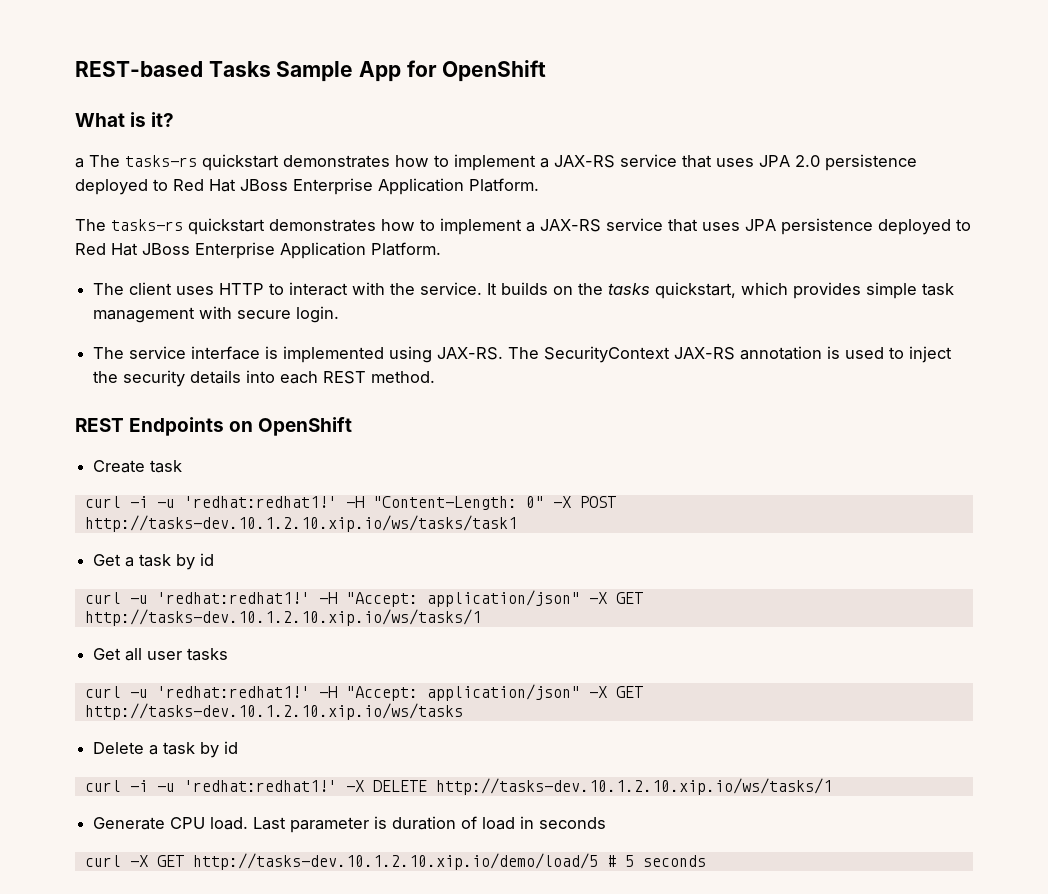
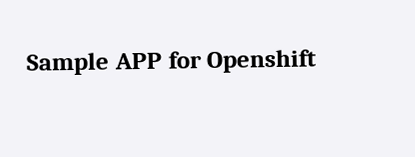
- REST-based Tasks Sample App for OpenShift
- What is it?
- a The tasks-rs quickstart demonstrates how to implement a JAX-RS service that uses JPA 2.0 persistence deployed to Red Hat JBoss Enterprise Application Platform.
- The tasks-rs quickstart demonstrates how to implement a JAX-RS service that uses JPA persistence deployed to Red Hat JBoss Enterprise Application Platform.
- The client uses HTTP to interact with the service. It builds on the tasks quickstart, which provides simple task management with secure login.
- The service interface is implemented using JAX-RS. The SecurityContext JAX-RS annotation is used to inject the security details into each REST method.
- REST Endpoints on OpenShift
- Create task
- curl -i -u 'redhat:redhat1!' -H "Content-Length: 0" -X POST http://tasks-dev.10.1.2.10.xip.io/ws/tasks/task1
- Get a task by id
- curl -u 'redhat:redhat1!' -H "Accept: application/json" -X GET http://tasks-dev.10.1.2.10.xip.io/ws/tasks/1
- Get all user tasks
- curl -u 'redhat:redhat1!' -H "Accept: application/json" -X GET http://tasks-dev.10.1.2.10.xip.io/ws/tasks
- Delete a task by id
- curl -i -u 'redhat:redhat1!' -X DELETE http://tasks-dev.10.1.2.10.xip.io/ws/tasks/1
- Generate CPU load. Last parameter is duration of load in seconds
- curl -X GET http://tasks-dev.10.1.2.10.xip.io/demo/load/5 # 5 seconds
+ Sample APP for Openshift

